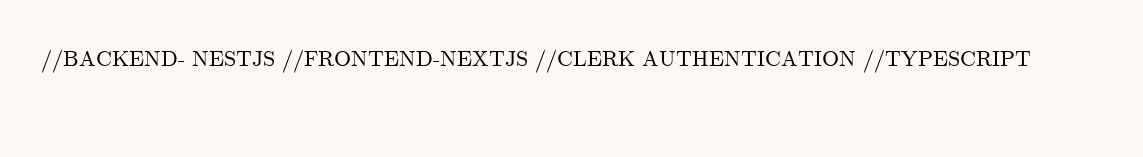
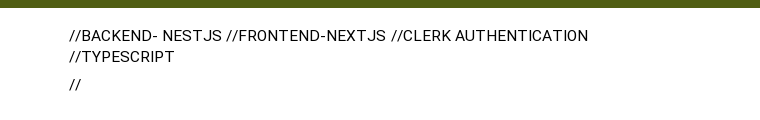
  //BACKEND- NESTJS //FRONTEND-NEXTJS //CLERK AUTHENTICATION //TYPESCRIPT
+ //

